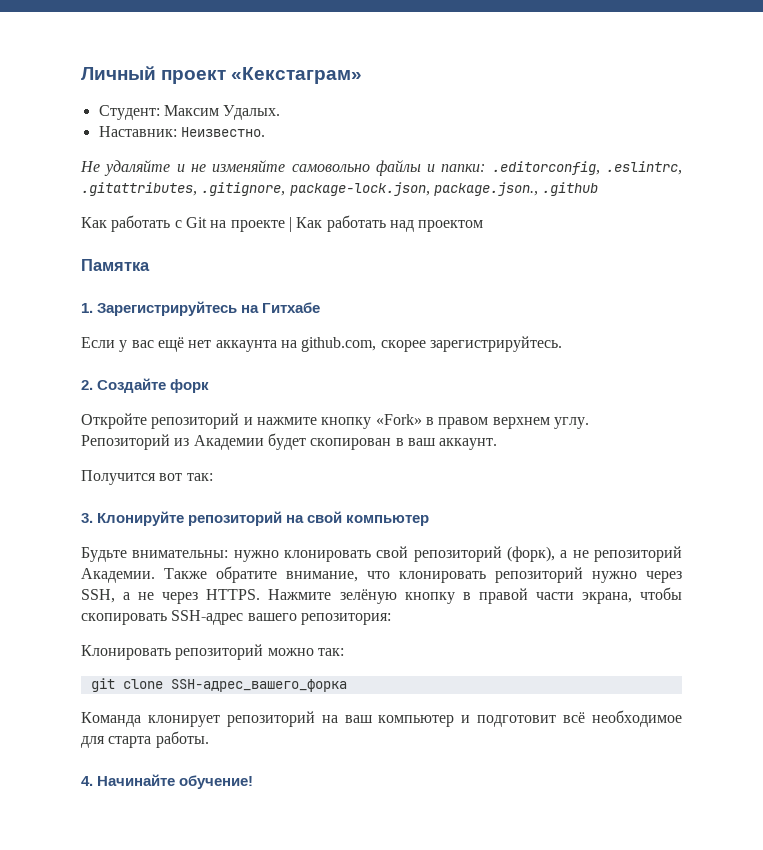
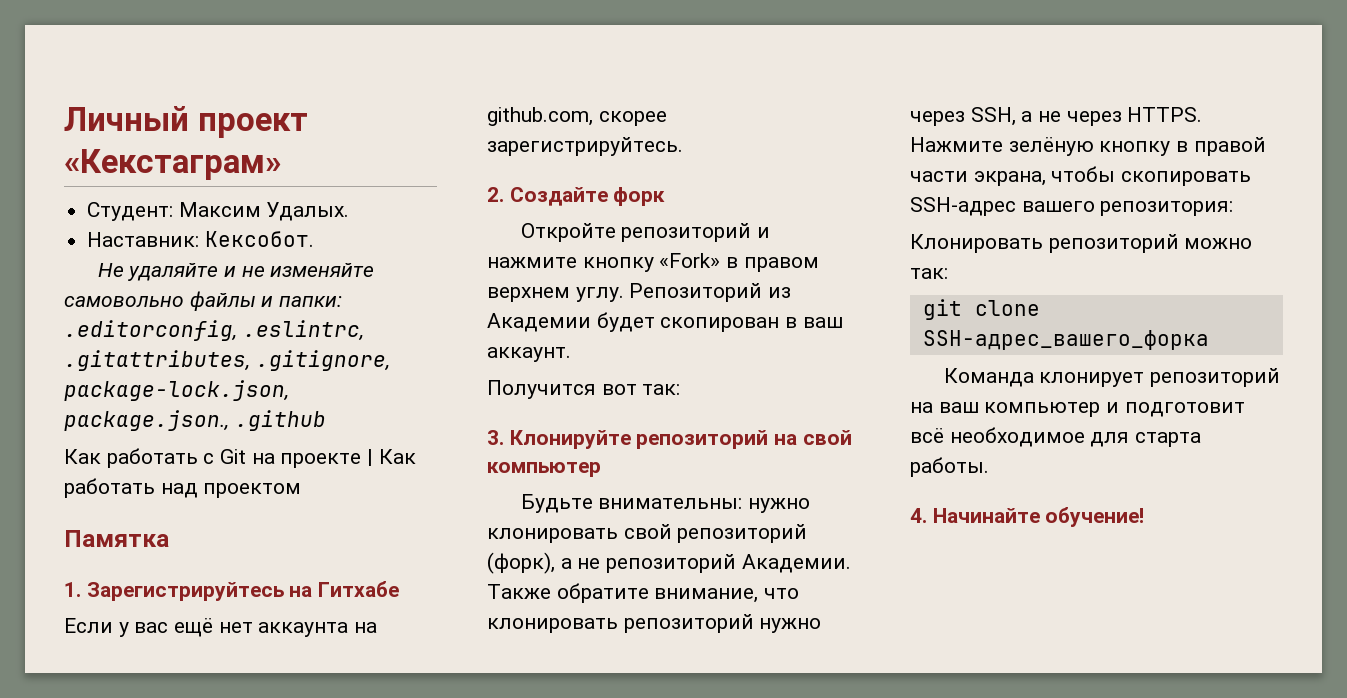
- Наставник: Неизвестно.
+ Наставник: Кексобот.

